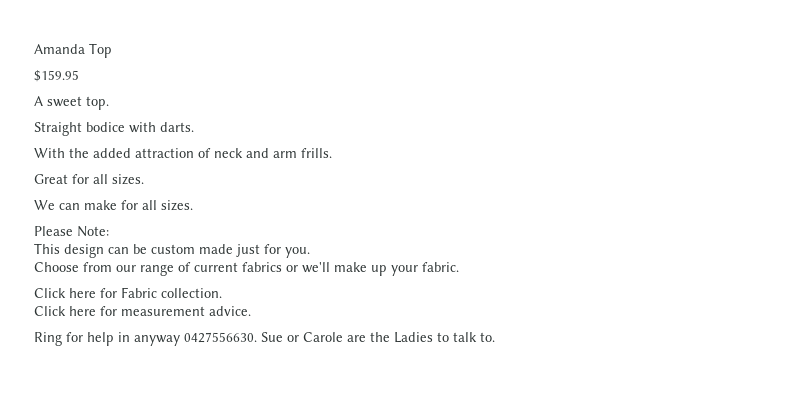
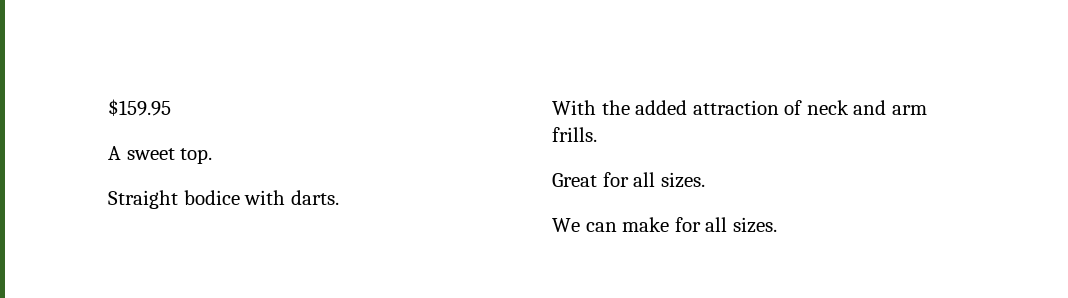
- Amanda Top
- Please Note:
- This design can be custom made just for you.
- Choose from our range of current fabrics or we'll make up your fabric.
- Click here for Fabric collection.
- Click here for measurement advice.
- Ring for help in anyway 0427556630. Sue or Carole are the Ladies to talk to.

